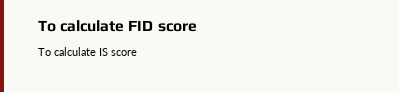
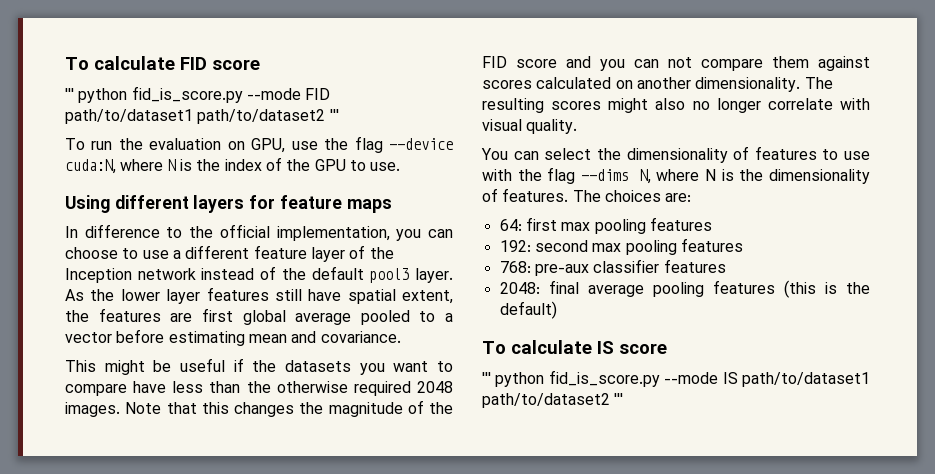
+ ''' python fid_is_score.py --mode FID path/to/dataset1 path/to/dataset2 '''
+ To run the evaluation on GPU, use the flag --device cuda:N, where N is the index of the GPU to use.
+ Using different layers for feature maps
+ In difference to the official implementation, you can choose to use a different feature layer of the Inception network instead of the default pool3 layer. As the lower layer features still have spatial extent, the features are first global average pooled to a vector before estimating mean and covariance.
+ This might be useful if the datasets you want to compare have less than the otherwise required 2048 images. Note that this changes the magnitude of the FID score and you can not compare them against scores calculated on another dimensionality. The resulting scores might also no longer correlate with visual quality.
+ You can select the dimensionality of features to use with the flag --dims N, where N is the dimensionality of features. The choices are:
+ 64: first max pooling features
+ 192: second max pooling features
+ 768: pre-aux classifier features
+ 2048: final average pooling features (this is the default)
  To calculate IS score
+ ''' python fid_is_score.py --mode IS path/to/dataset1 path/to/dataset2 '''

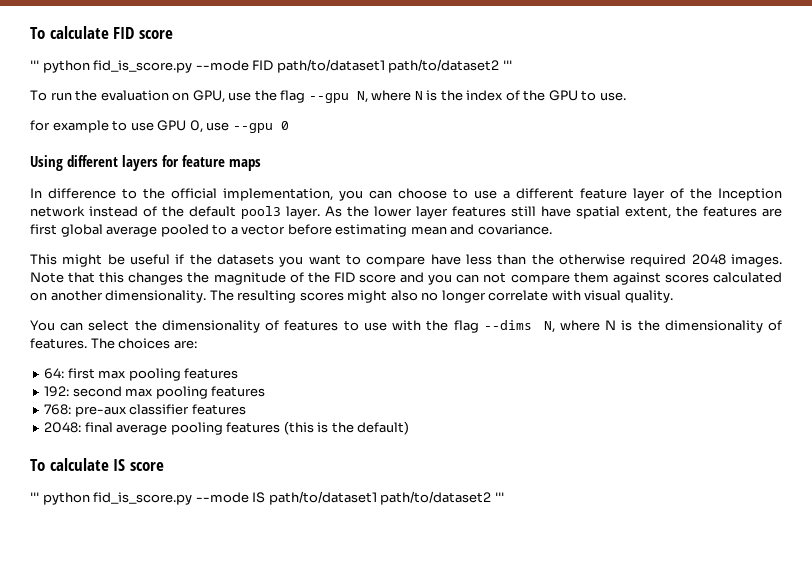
- To run the evaluation on GPU, use the flag --device cuda:N, where N is the index of the GPU to use.
+ To run the evaluation on GPU, use the flag --gpu N, where N is the index of the GPU to use.
+ for example to use GPU 0, use --gpu 0

